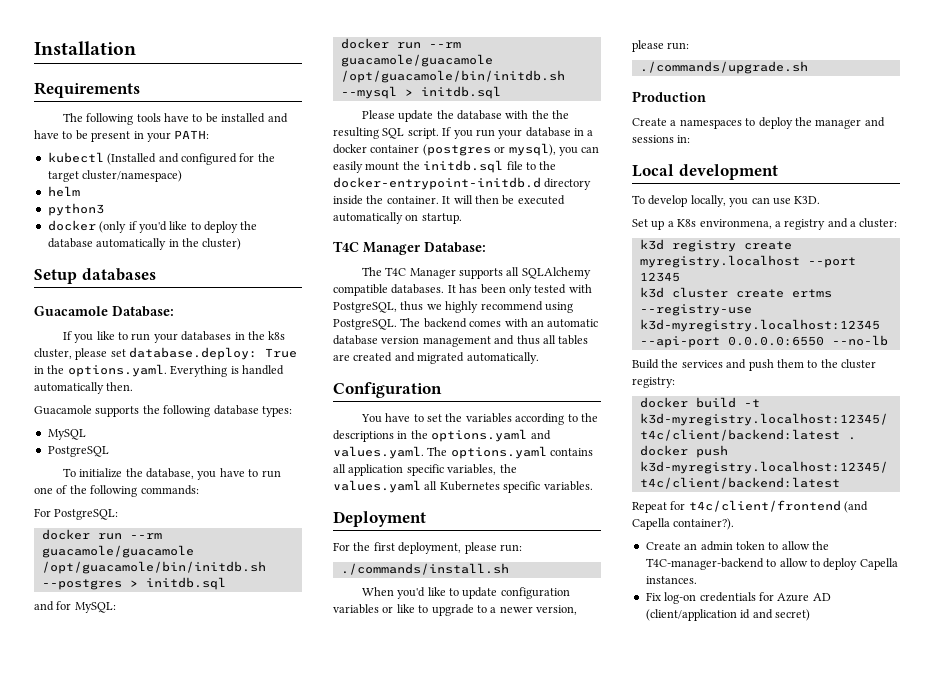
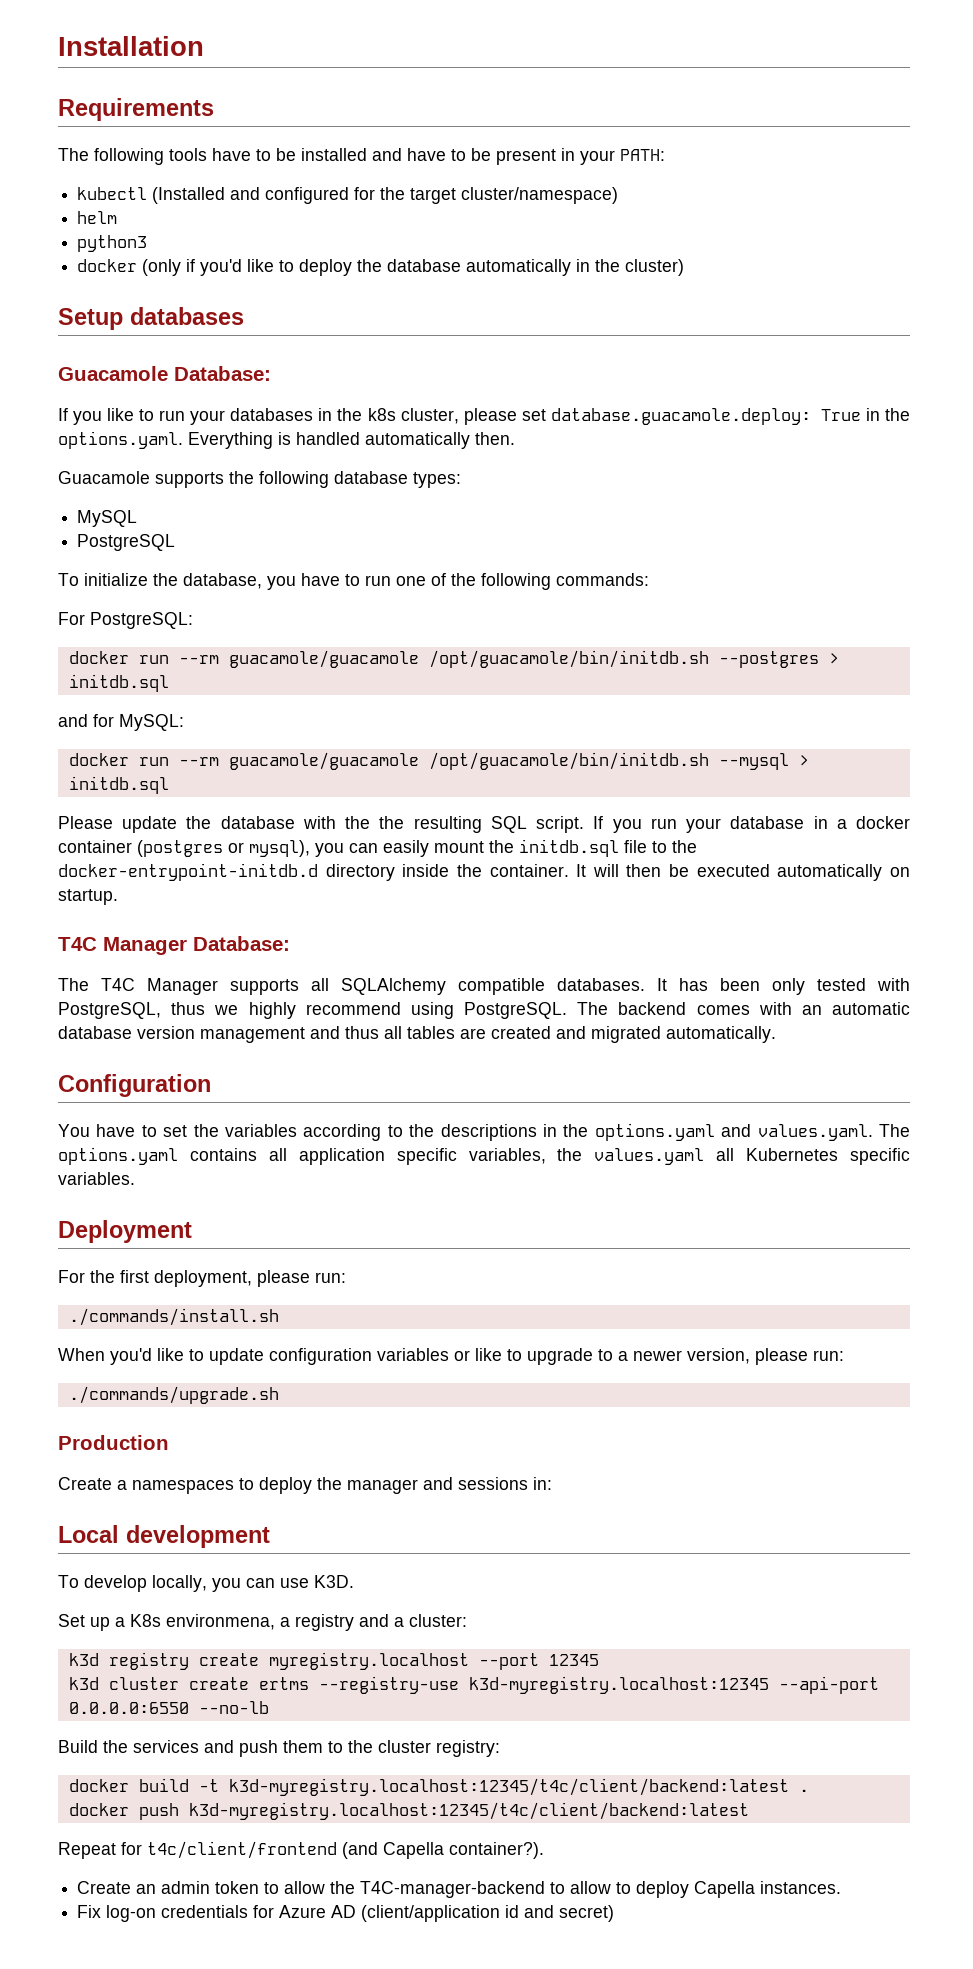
- If you like to run your databases in the k8s cluster, please set database.deploy: True in the options.yaml. Everything is handled automatically then.
+ If you like to run your databases in the k8s cluster, please set database.guacamole.deploy: True in the options.yaml. Everything is handled automatically then.

